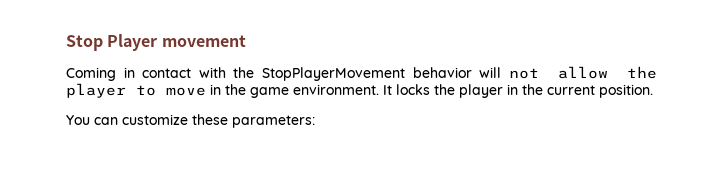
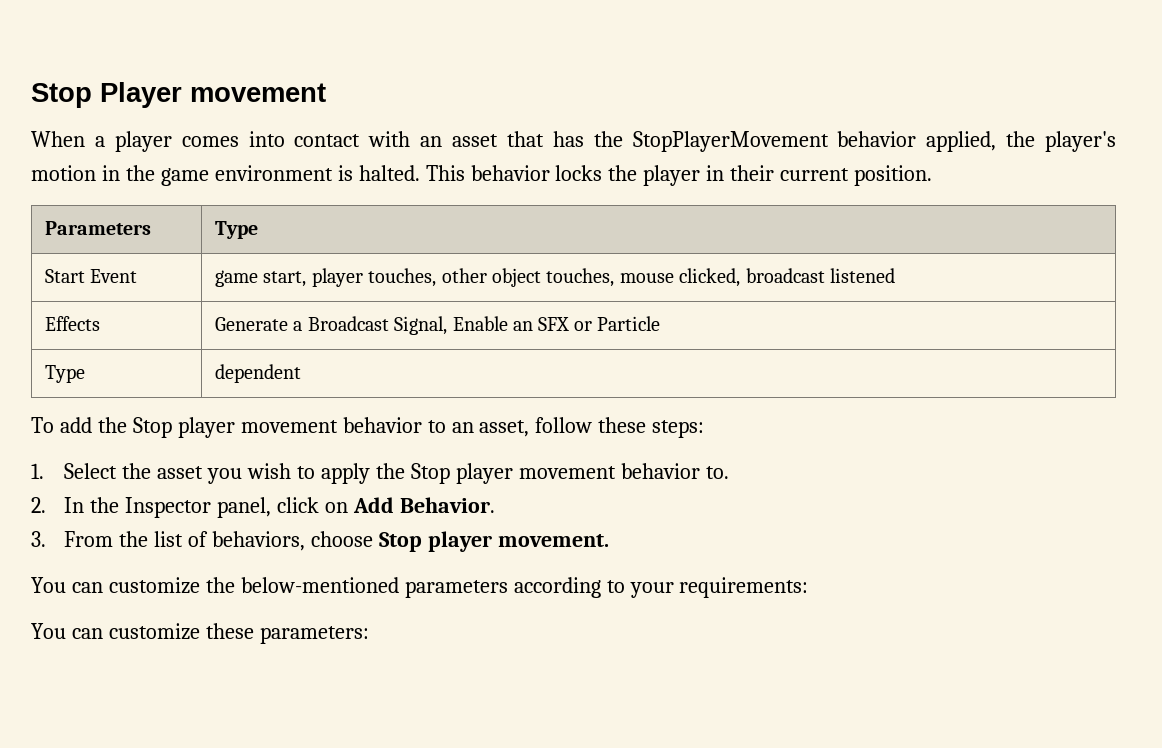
- Coming in contact with the StopPlayerMovement behavior will not allow the player to move in the game environment. It locks the player in the current position.
+ When a player comes into contact with an asset that has the StopPlayerMovement behavior applied, the player's motion in the game environment is halted. This behavior locks the player in their current position.
+ Parameters | Type
+ Start Event | game start, player touches, other object touches, mouse clicked, broadcast listened
+ Effects | Generate a Broadcast Signal, Enable an SFX or Particle
+ Type | dependent
+ To add the Stop player movement behavior to an asset, follow these steps:
+ 1. Select the asset you wish to apply the Stop player movement behavior to.
+ 2. In the Inspector panel, click on Add Behavior.
+ 3. From the list of behaviors, choose Stop player movement.
+ You can customize the below-mentioned parameters according to your requirements:

